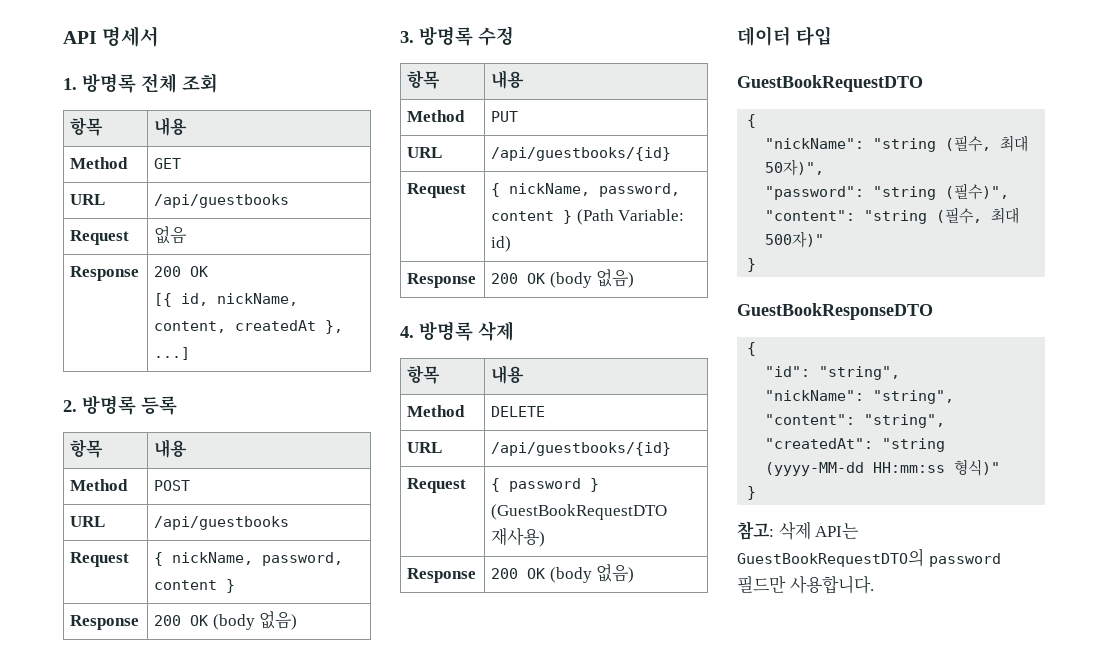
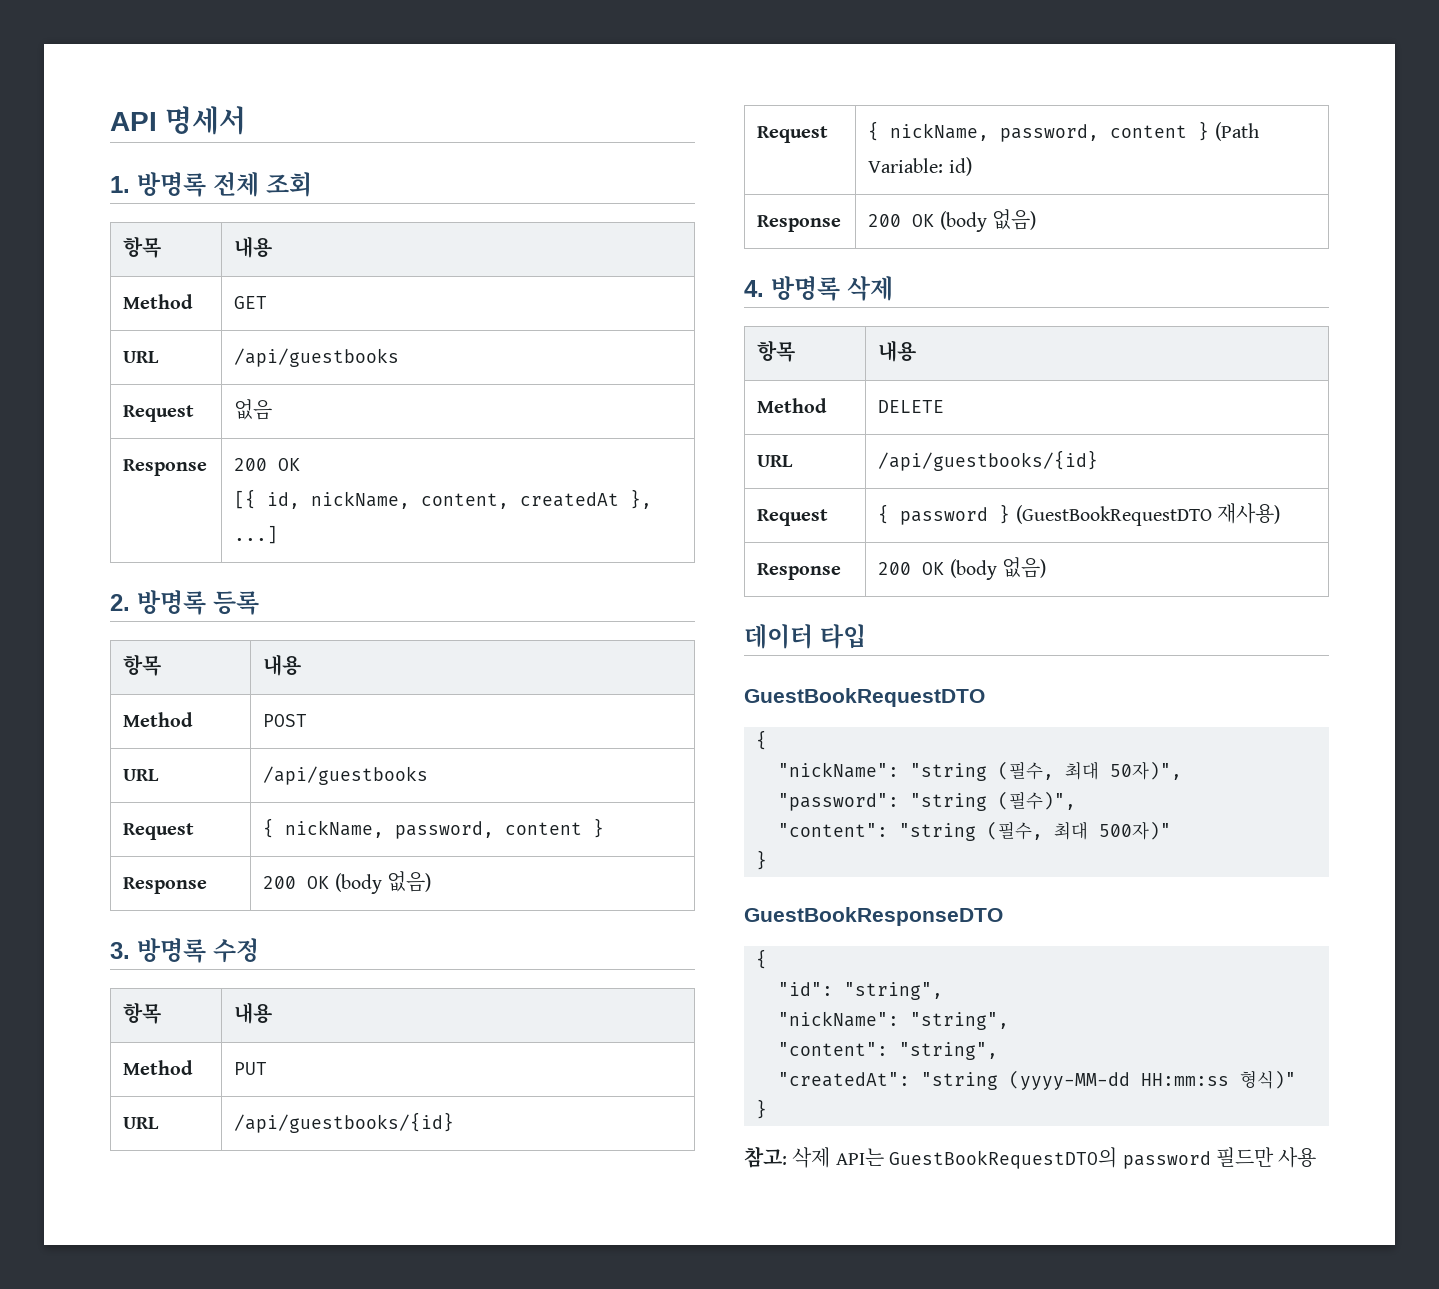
- 참고: 삭제 API는 GuestBookRequestDTO의 password 필드만 사용합니다.
+ 참고: 삭제 API는 GuestBookRequestDTO의 password 필드만 사용

